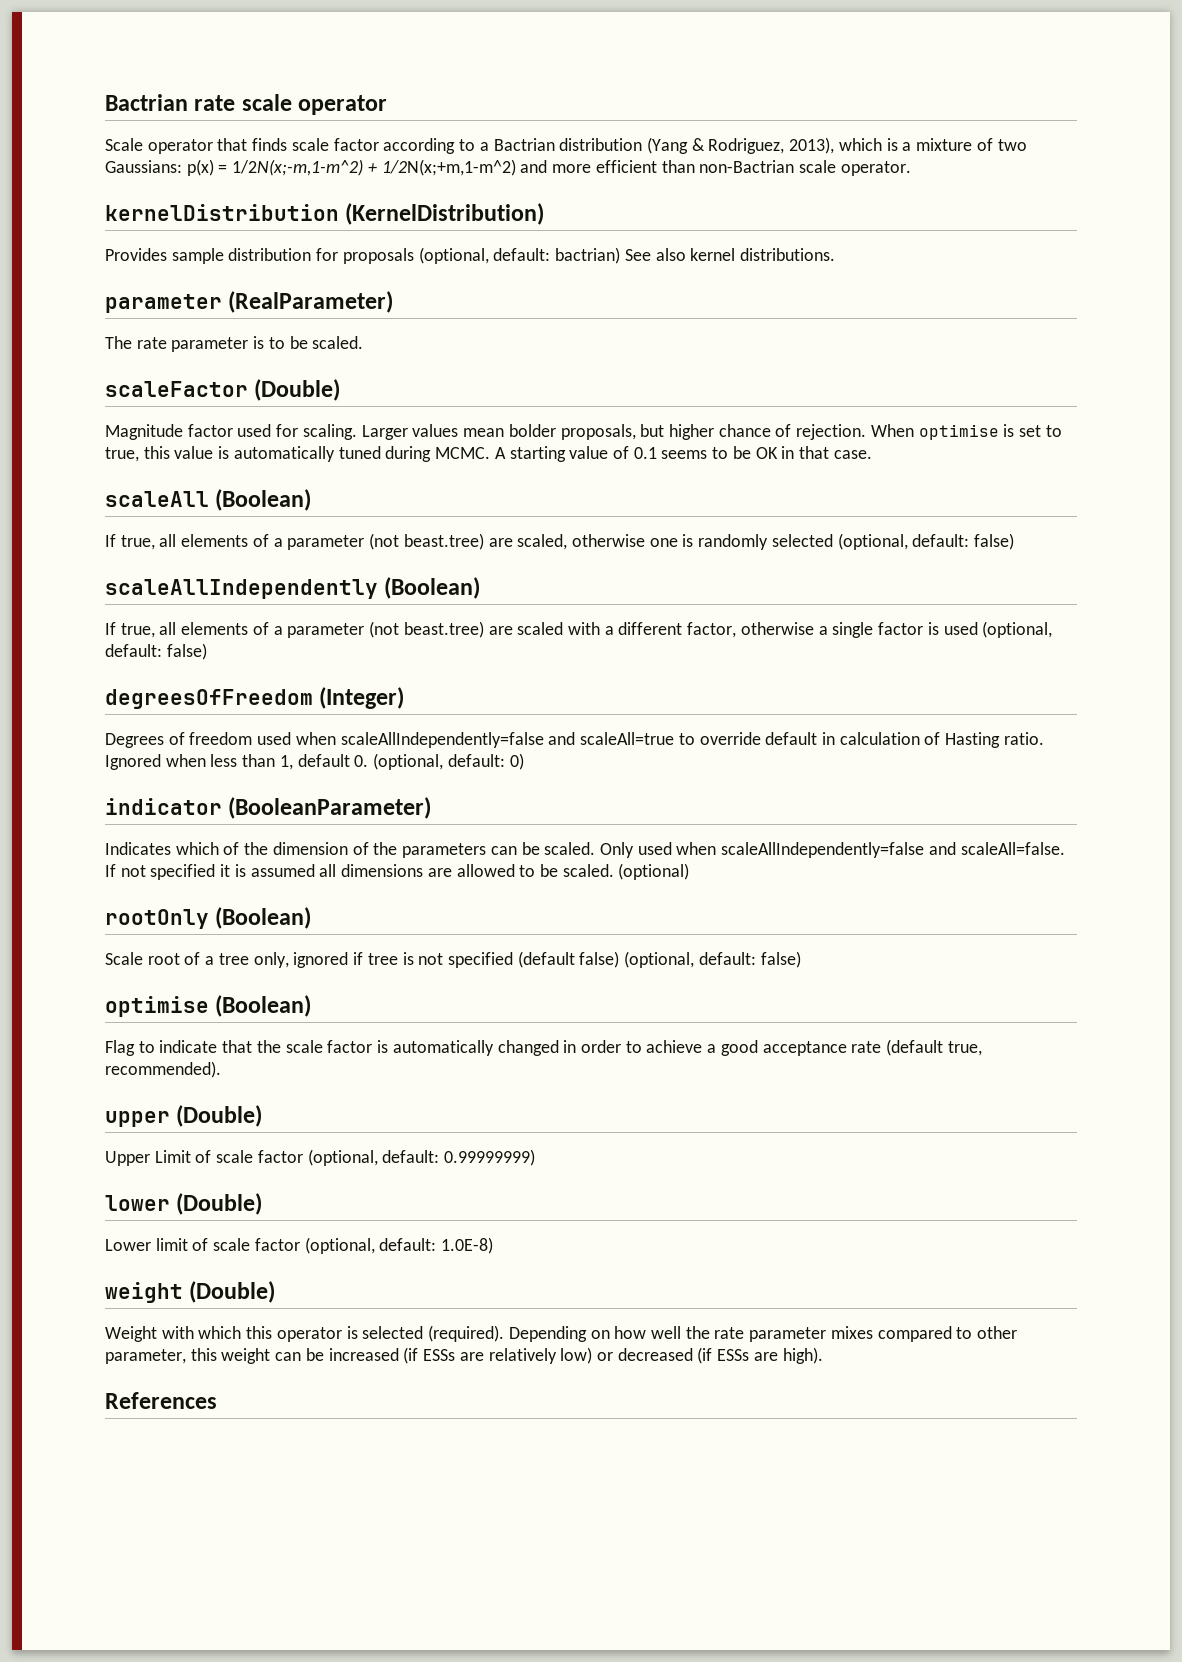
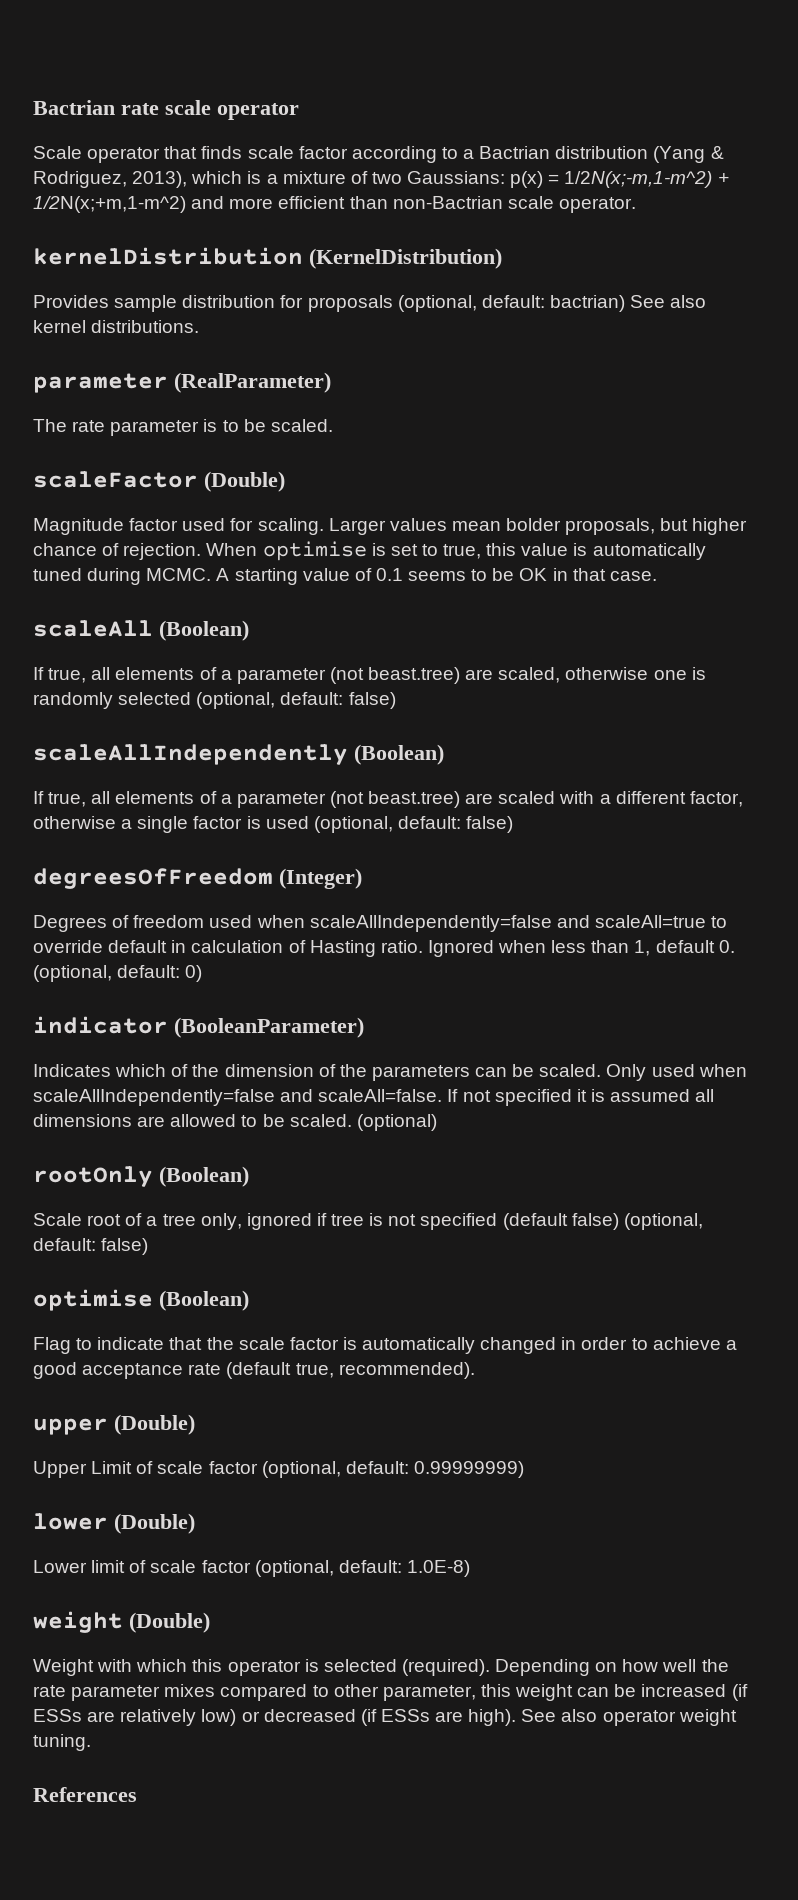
+ See also operator weight tuning.

